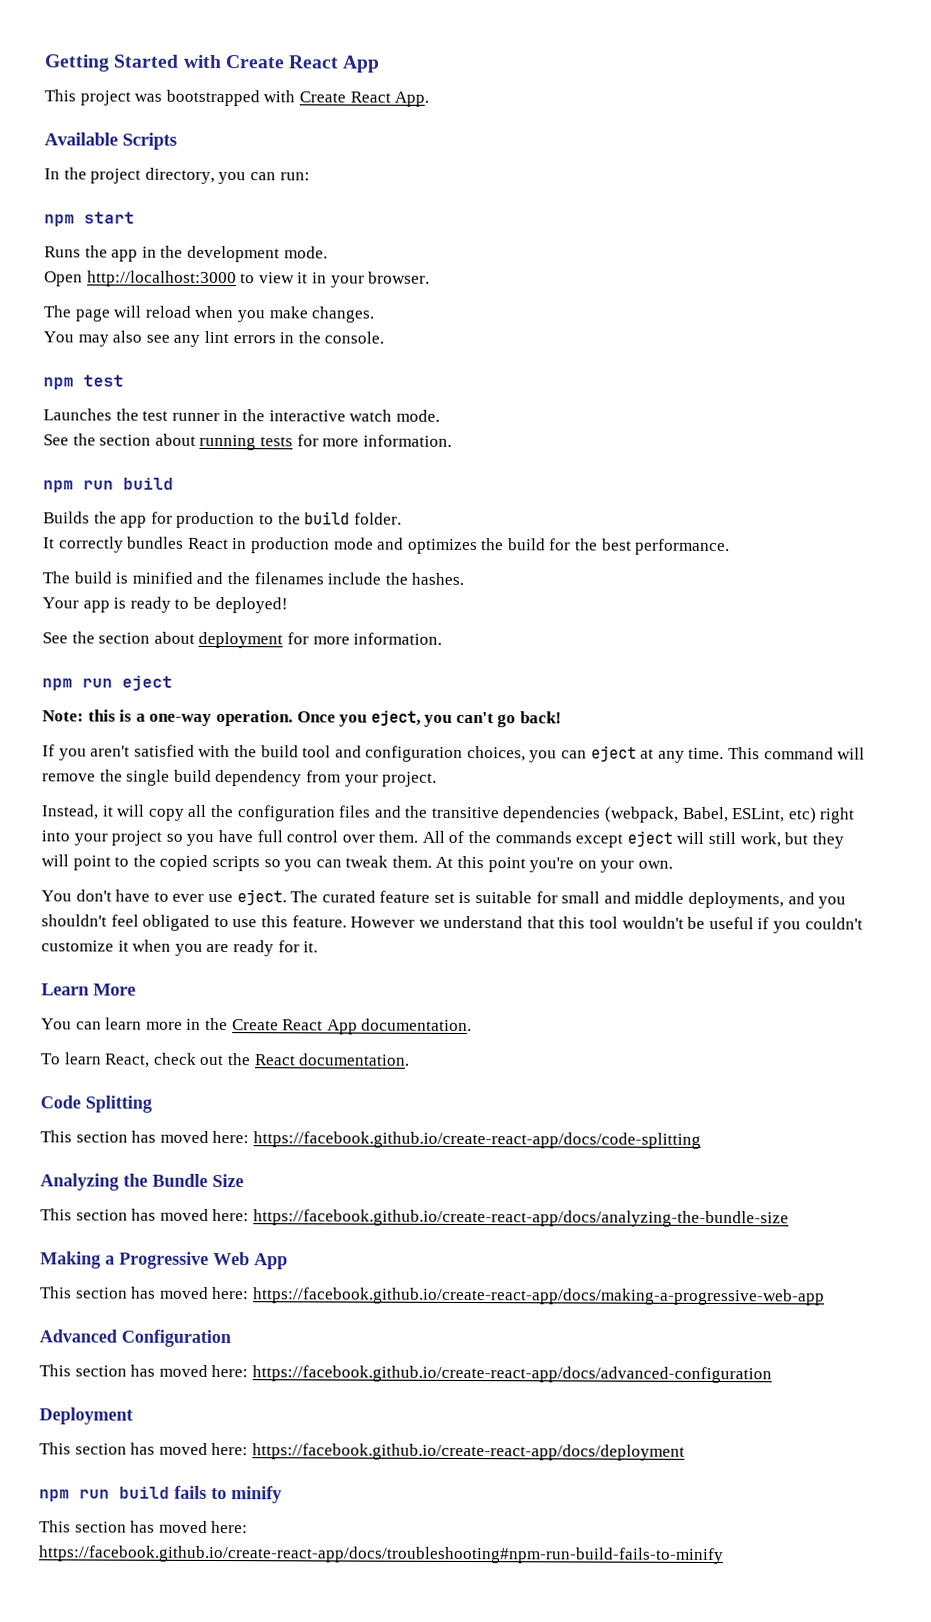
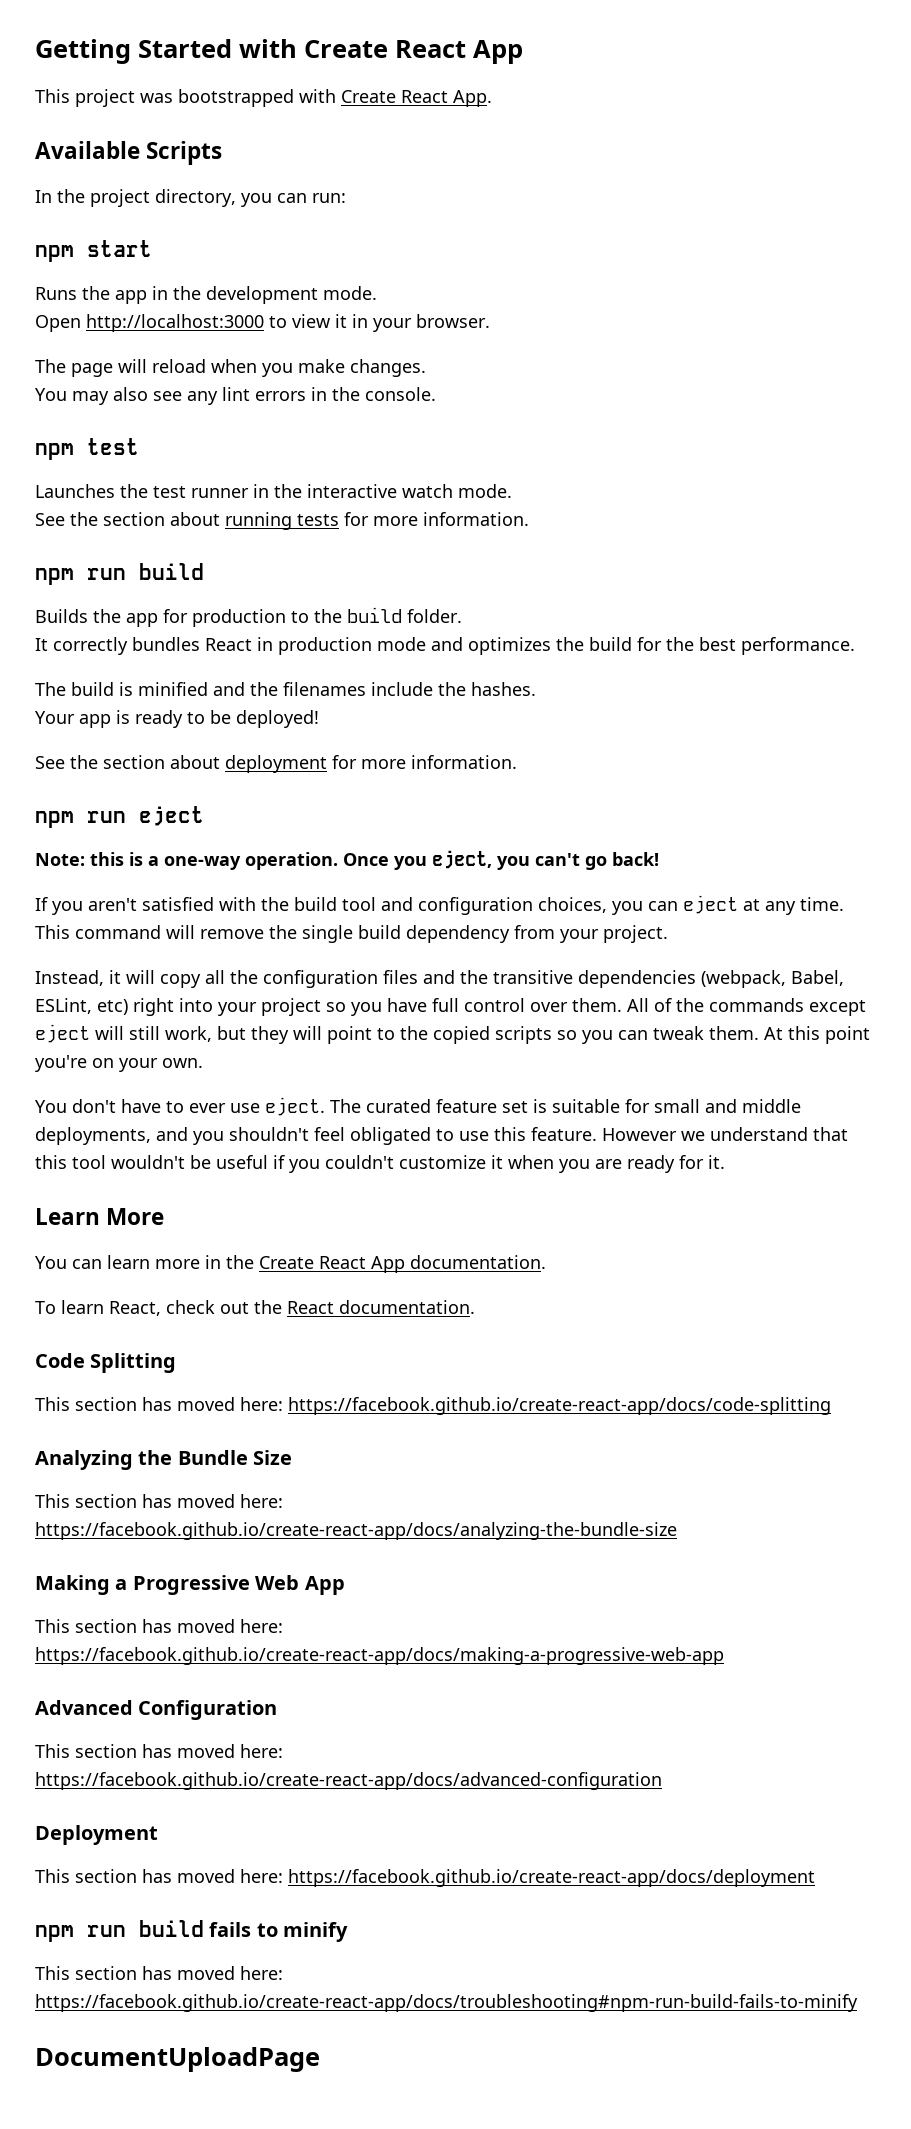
+ DocumentUploadPage

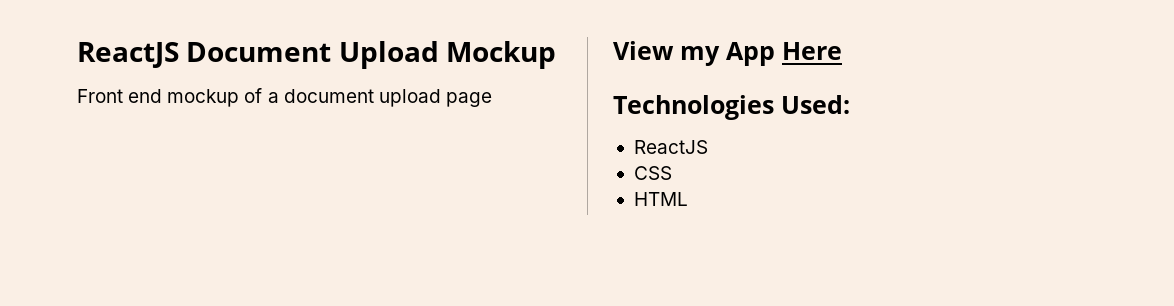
- Getting Started with Create React App
- This project was bootstrapped with Create React App.
- Available Scripts
- In the project directory, you can run:
- npm start
- Runs the app in the development mode.
- Open http://localhost:3000 to view it in your browser.
- The page will reload when you make changes.
- You may also see any lint errors in the console.
- npm test
- Launches the test runner in the interactive watch mode.
- See the section about running tests for more information.
- npm run build
- Builds the app for production to the build folder.
- It correctly bundles React in production mode and optimizes the build for the best performance.
- The build is minified and the filenames include the hashes.
- Your app is ready to be deployed!
- See the section about deployment for more information.
- npm run eject
- Note: this is a one-way operation. Once you eject, you can't go back!
- If you aren't satisfied with the build tool and configuration choices, you can eject at any time. This command will remove the single build dependency from your project.
- Instead, it will copy all the configuration files and the transitive dependencies (webpack, Babel, ESLint, etc) right into your project so you have full control over them. All of the commands except eject will still work, but they will point to the copied scripts so you can tweak them. At this point you're on your own.
- You don't have to ever use eject. The curated feature set is suitable for small and middle deployments, and you shouldn't feel obligated to use this feature. However we understand that this tool wouldn't be useful if you couldn't customize it when you are ready for it.
- Learn More
- You can learn more in the Create React App documentation.
- To learn React, check out the React documentation.
- Code Splitting
- This section has moved here: https://facebook.github.io/create-react-app/docs/code-splitting
- Analyzing the Bundle Size
- This section has moved here: https://facebook.github.io/create-react-app/docs/analyzing-the-bundle-size
- Making a Progressive Web App
- This section has moved here: https://facebook.github.io/create-react-app/docs/making-a-progressive-web-app
- Advanced Configuration
- This section has moved here: https://facebook.github.io/create-react-app/docs/advanced-configuration
- Deployment
- This section has moved here: https://facebook.github.io/create-react-app/docs/deployment
- npm run build fails to minify
- This section has moved here: https://facebook.github.io/create-react-app/docs/troubleshooting#npm-run-build-fails-to-minify
- DocumentUploadPage
+ ReactJS Document Upload Mockup
+ Front end mockup of a document upload page
+ View my App Here
+ Technologies Used:
+ ReactJS
+ CSS
+ HTML

